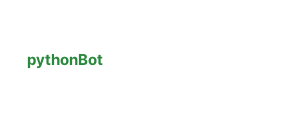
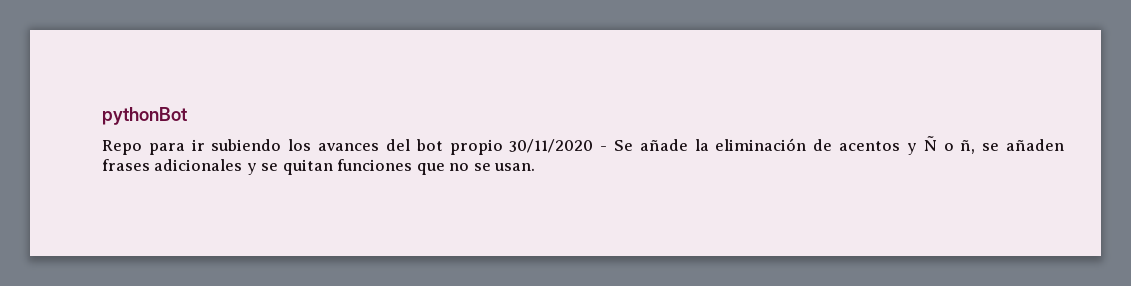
+ Repo para ir subiendo los avances del bot propio 30/11/2020 - Se añade la eliminación de acentos y Ñ o ñ, se añaden frases adicionales y se quitan funciones que no se usan.

